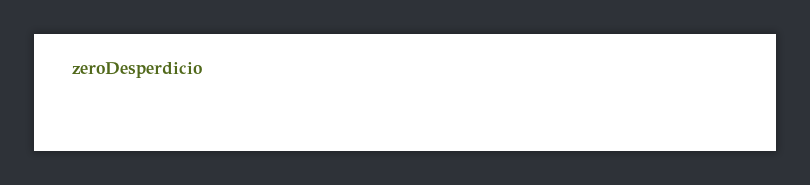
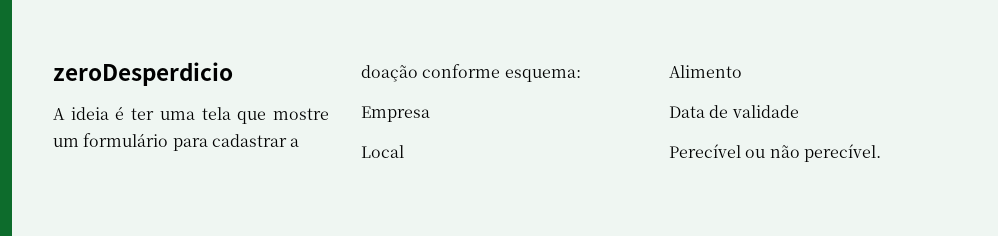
+ A ideia é ter uma tela que mostre um formulário para cadastrar a doação conforme esquema:
+ Empresa
+ Local
+ Alimento
+ Data de validade
+ Perecível ou não perecível.

